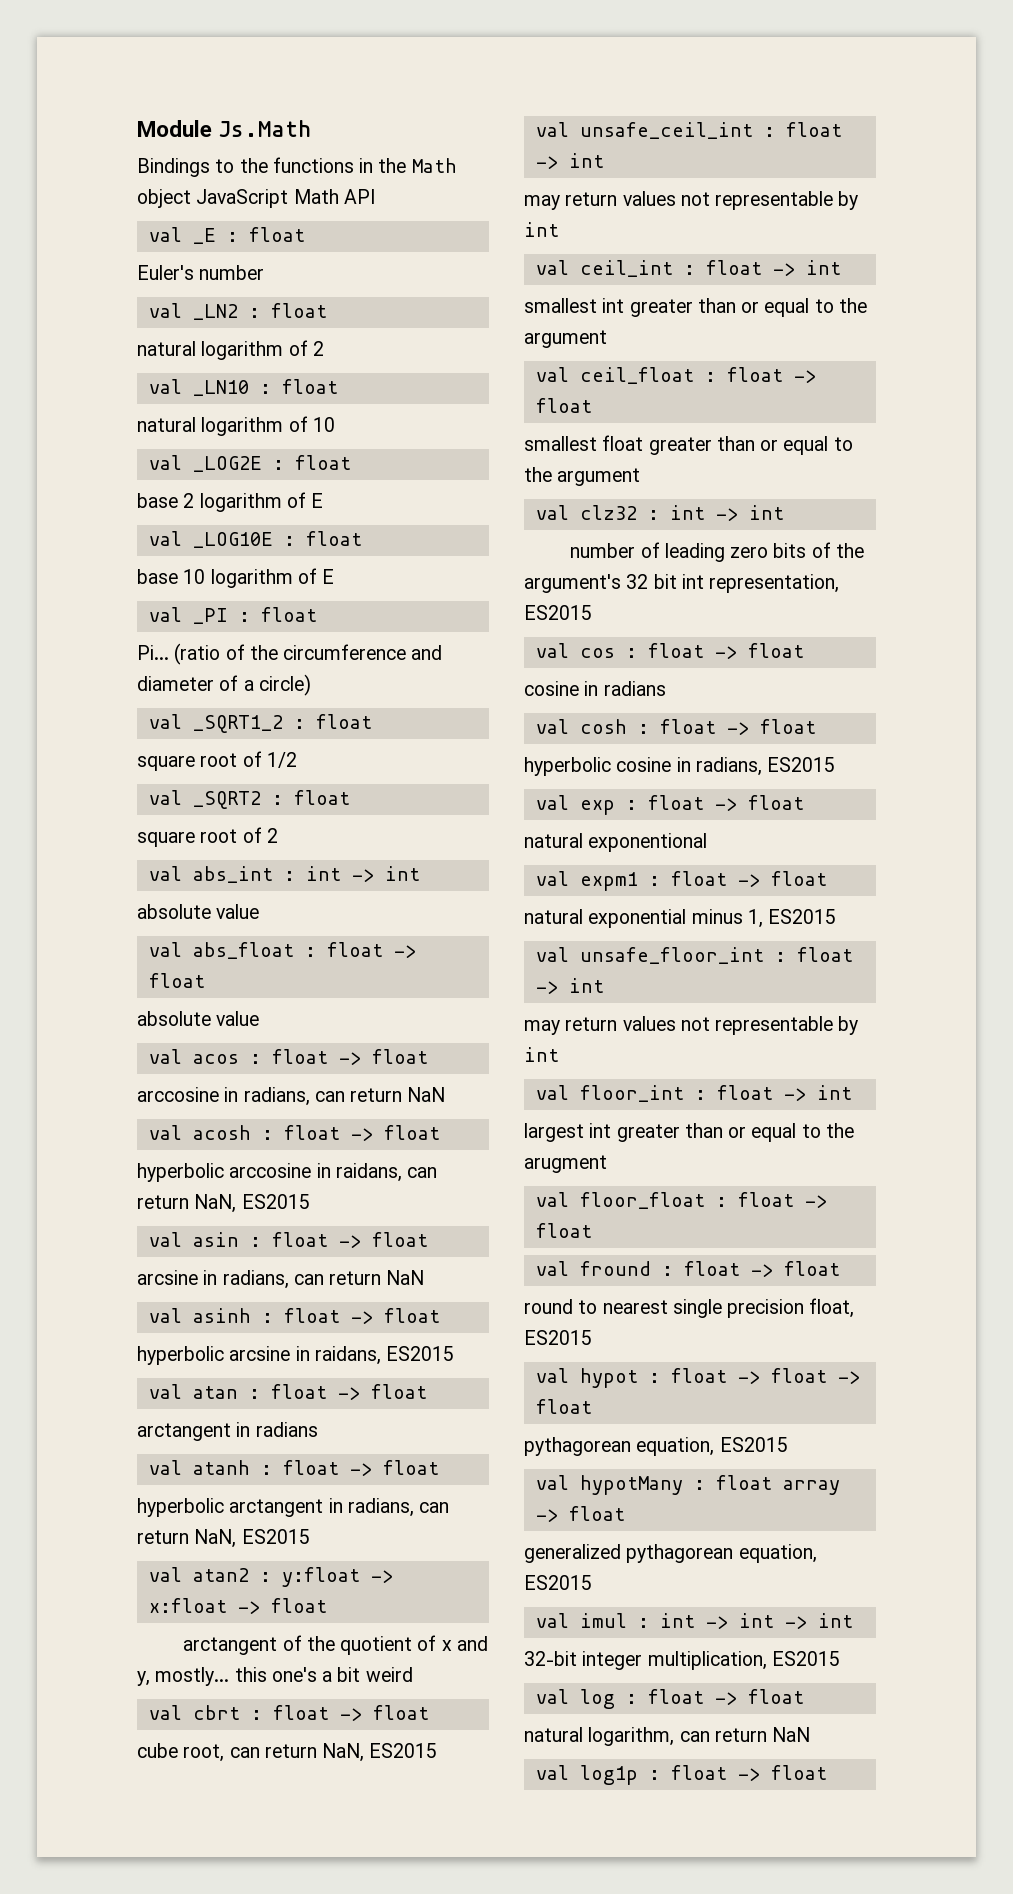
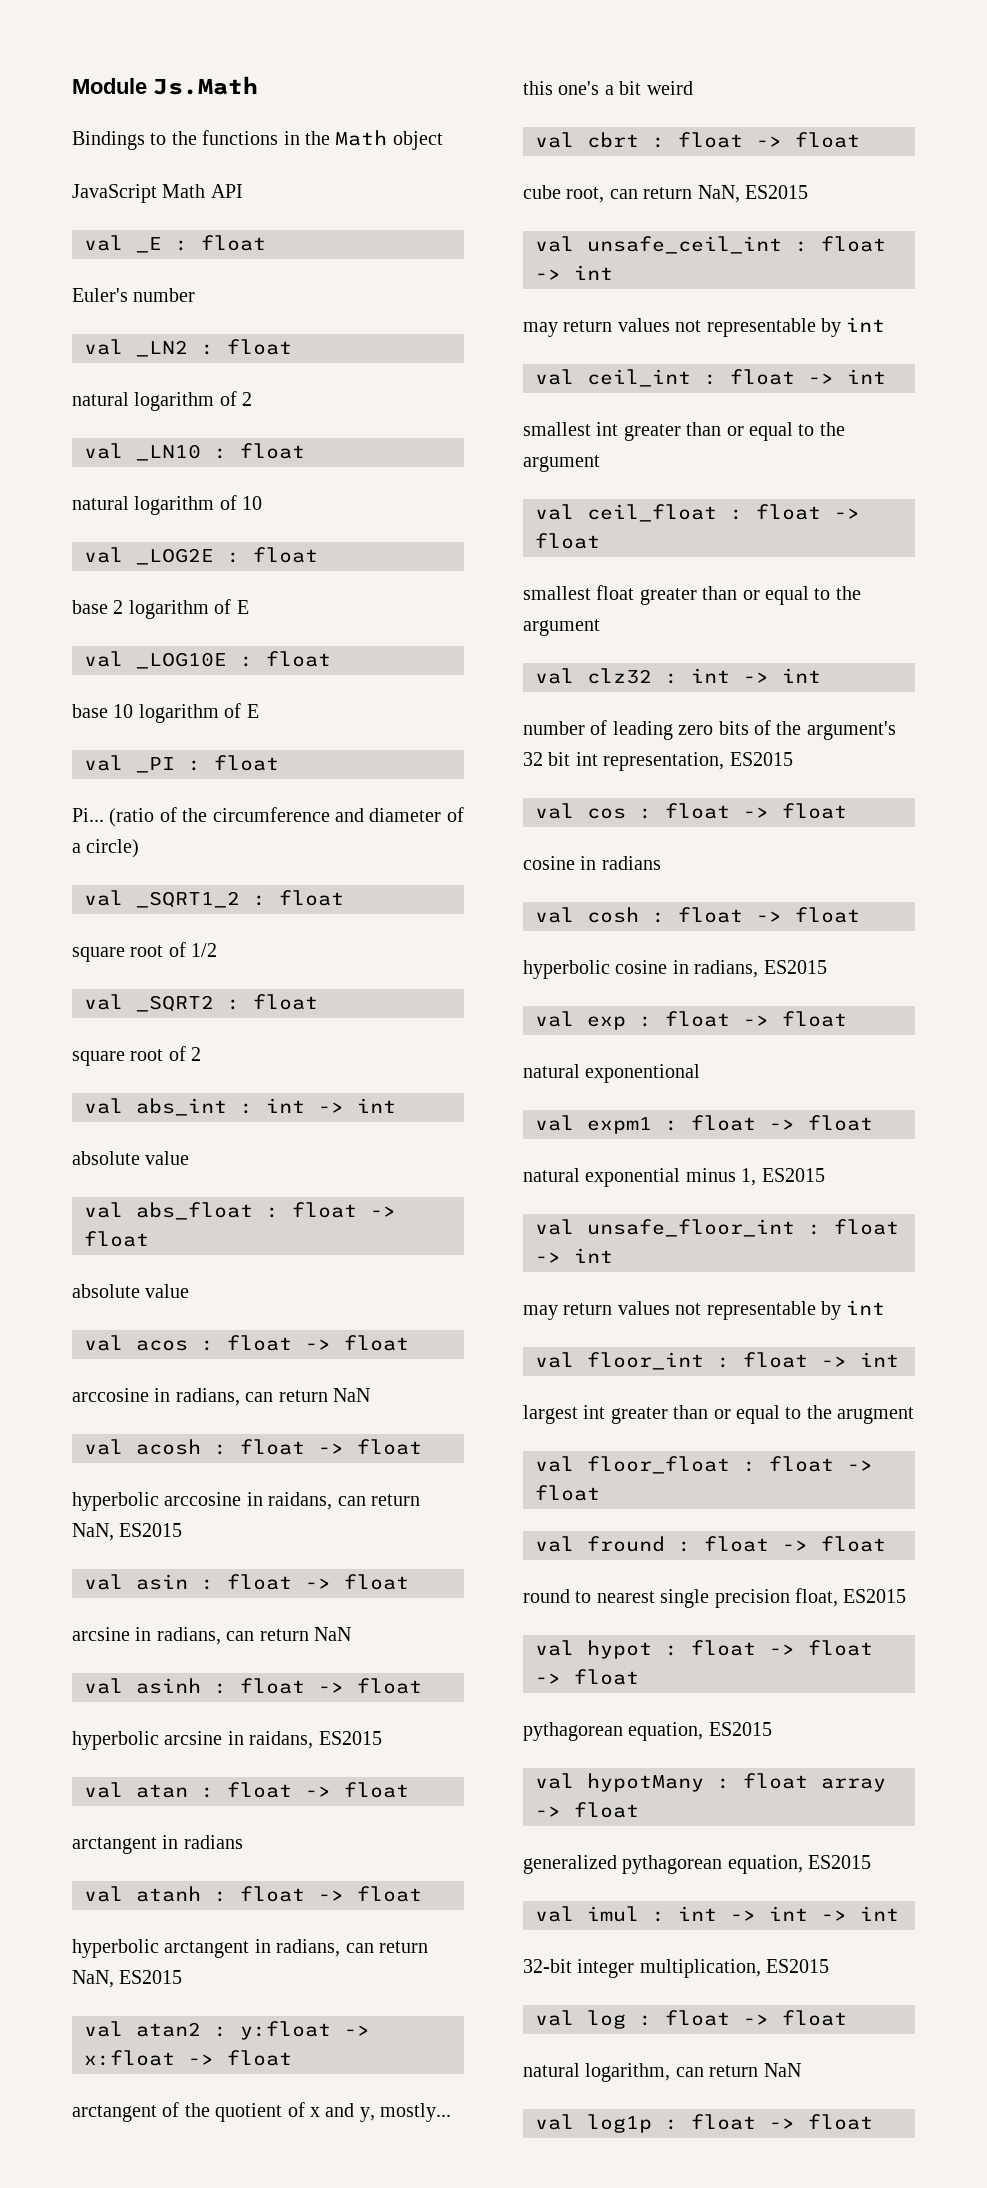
- Bindings to the functions in the Math object JavaScript Math API
+ Bindings to the functions in the Math object
+ JavaScript Math API

